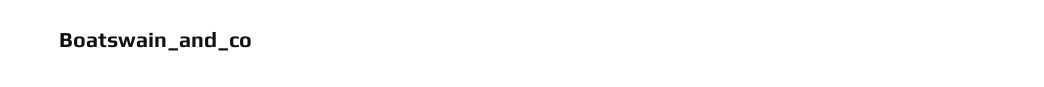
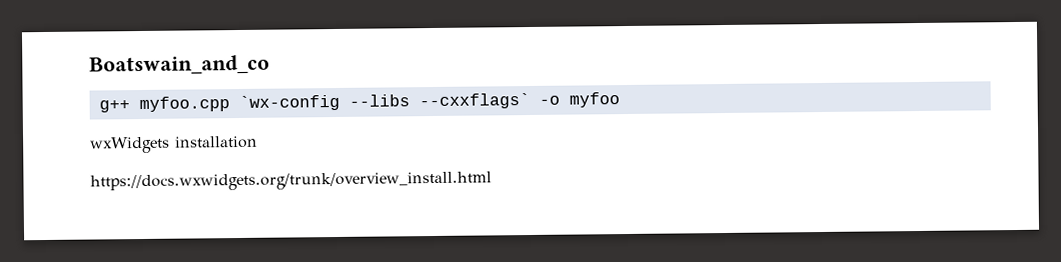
+ g++ myfoo.cpp `wx-config --libs --cxxflags` -o myfoo
+ wxWidgets installation
+ https://docs.wxwidgets.org/trunk/overview_install.html

